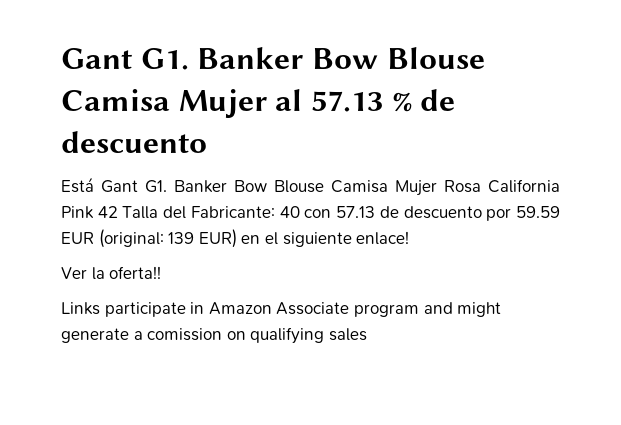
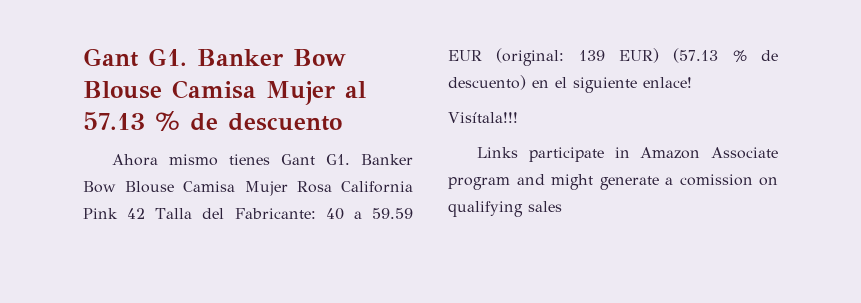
- Está Gant G1. Banker Bow Blouse Camisa Mujer Rosa California Pink 42 Talla del Fabricante: 40 con 57.13 de descuento por 59.59 EUR (original: 139 EUR) en el siguiente enlace!
+ Ahora mismo tienes Gant G1. Banker Bow Blouse Camisa Mujer Rosa California Pink 42 Talla del Fabricante: 40 a 59.59 EUR (original: 139 EUR) (57.13 % de descuento) en el siguiente enlace!
- Ver la oferta!!
+ Visítala!!!

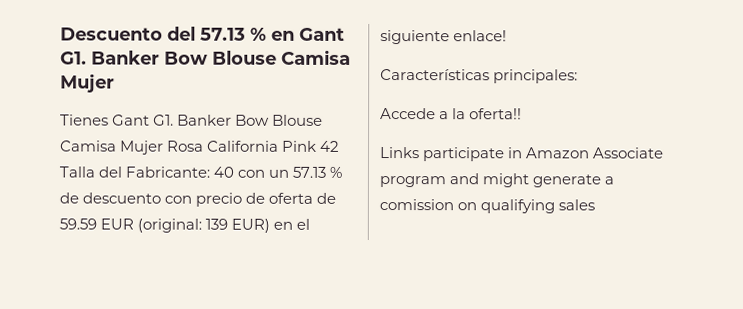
- Gant G1. Banker Bow Blouse Camisa Mujer al 57.13 % de descuento
- Ahora mismo tienes Gant G1. Banker Bow Blouse Camisa Mujer Rosa California Pink 42 Talla del Fabricante: 40 a 59.59 EUR (original: 139 EUR) (57.13 % de descuento) en el siguiente enlace!
+ Descuento del 57.13 % en Gant G1. Banker Bow Blouse Camisa Mujer
+ Tienes Gant G1. Banker Bow Blouse Camisa Mujer Rosa California Pink 42 Talla del Fabricante: 40 con un 57.13 % de descuento con precio de oferta de 59.59 EUR (original: 139 EUR) en el siguiente enlace!
- Visítala!!!
+ Características principales:
+ Accede a la oferta!!

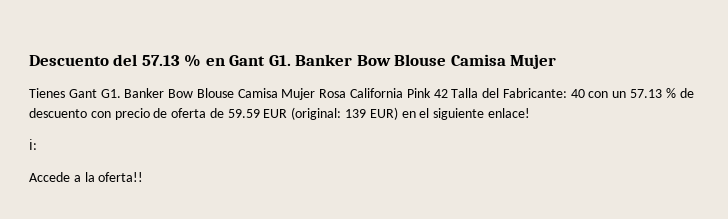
- Características principales:
+ ℹ:
- Links participate in Amazon Associate program and might generate a comission on qualifying sales

